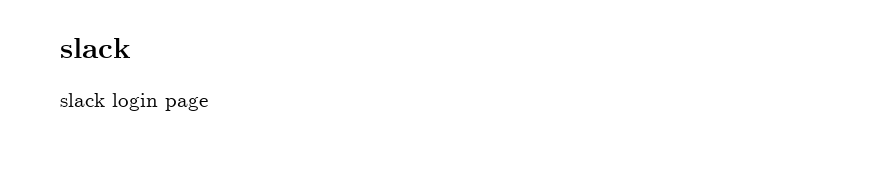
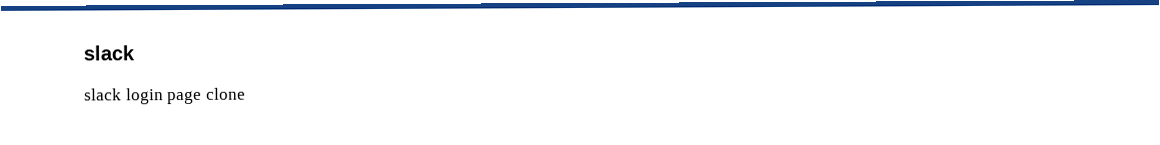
- slack login page
+ slack login page clone

